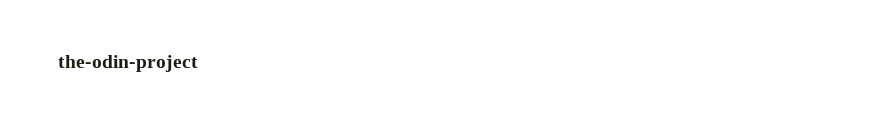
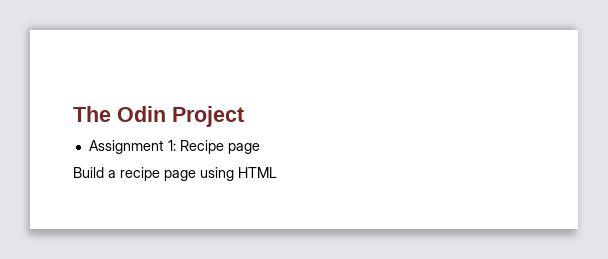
- the-odin-project
+ The Odin Project
+ Assignment 1: Recipe page
+ Build a recipe page using HTML

